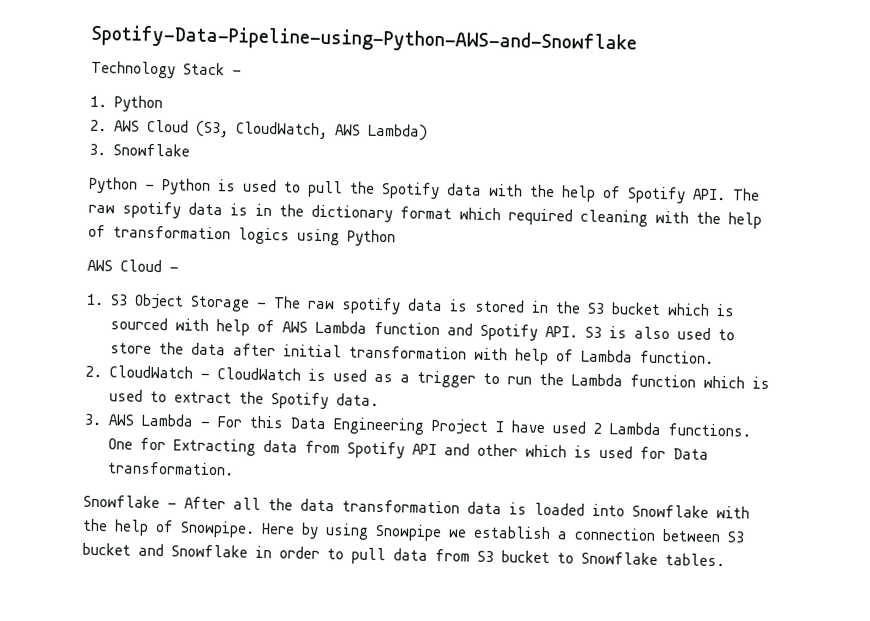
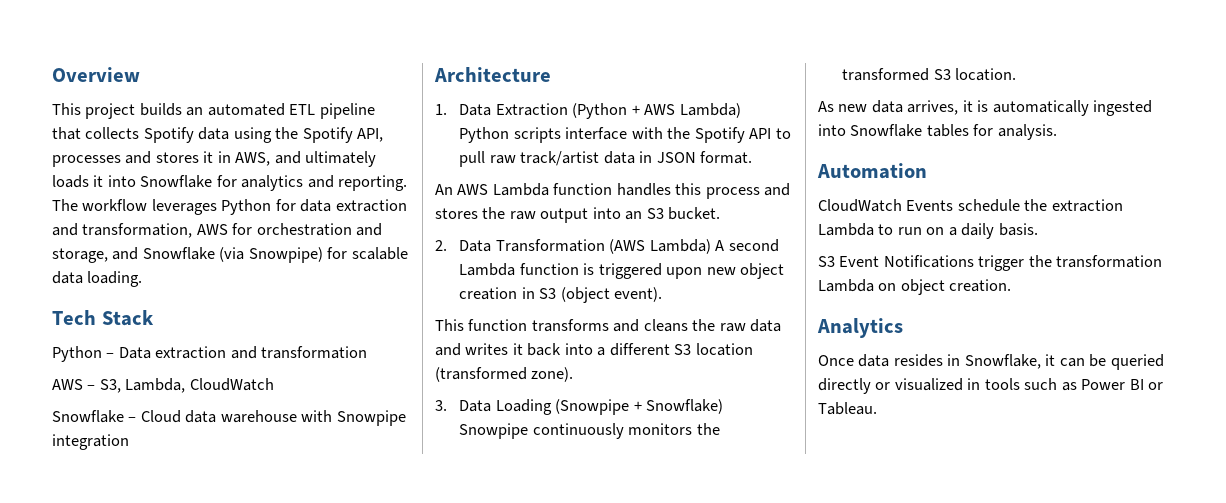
- Spotify-Data-Pipeline-using-Python-AWS-and-Snowflake
- Technology Stack -
- 1. Python
- 2. AWS Cloud (S3, CloudWatch, AWS Lambda)
- 3. Snowflake
- Python - Python is used to pull the Spotify data with the help of Spotify API. The raw spotify data is in the dictionary format which required cleaning with the help of transformation logics using Python
- AWS Cloud -
- 1. S3 Object Storage - The raw spotify data is stored in the S3 bucket which is sourced with help of AWS Lambda function and Spotify API. S3 is also used to store the data after initial transformation with help of Lambda function.
- 2. CloudWatch - CloudWatch is used as a trigger to run the Lambda function which is used to extract the Spotify data.
- 3. AWS Lambda - For this Data Engineering Project I have used 2 Lambda functions. One for Extracting data from Spotify API and other which is used for Data transformation.
- Snowflake - After all the data transformation data is loaded into Snowflake with the help of Snowpipe. Here by using Snowpipe we establish a connection between S3 bucket and Snowflake in order to pull data from S3 bucket to Snowflake tables.
+ Overview
+ This project builds an automated ETL pipeline that collects Spotify data using the Spotify API, processes and stores it in AWS, and ultimately loads it into Snowflake for analytics and reporting. The workflow leverages Python for data extraction and transformation, AWS for orchestration and storage, and Snowflake (via Snowpipe) for scalable data loading.
+ Tech Stack
+ Python – Data extraction and transformation
+ AWS – S3, Lambda, CloudWatch
+ Snowflake – Cloud data warehouse with Snowpipe integration
+ Architecture
+ 1. Data Extraction (Python + AWS Lambda) Python scripts interface with the Spotify API to pull raw track/artist data in JSON format.
+ An AWS Lambda function handles this process and stores the raw output into an S3 bucket.
+ 2. Data Transformation (AWS Lambda) A second Lambda function is triggered upon new object creation in S3 (object event).
+ This function transforms and cleans the raw data and writes it back into a different S3 location (transformed zone).
+ 3. Data Loading (Snowpipe + Snowflake) Snowpipe continuously monitors the transformed S3 location.
+ As new data arrives, it is automatically ingested into Snowflake tables for analysis.
+ Automation
+ CloudWatch Events schedule the extraction Lambda to run on a daily basis.
+ S3 Event Notifications trigger the transformation Lambda on object creation.
+ Analytics
+ Once data resides in Snowflake, it can be queried directly or visualized in tools such as Power BI or Tableau.

